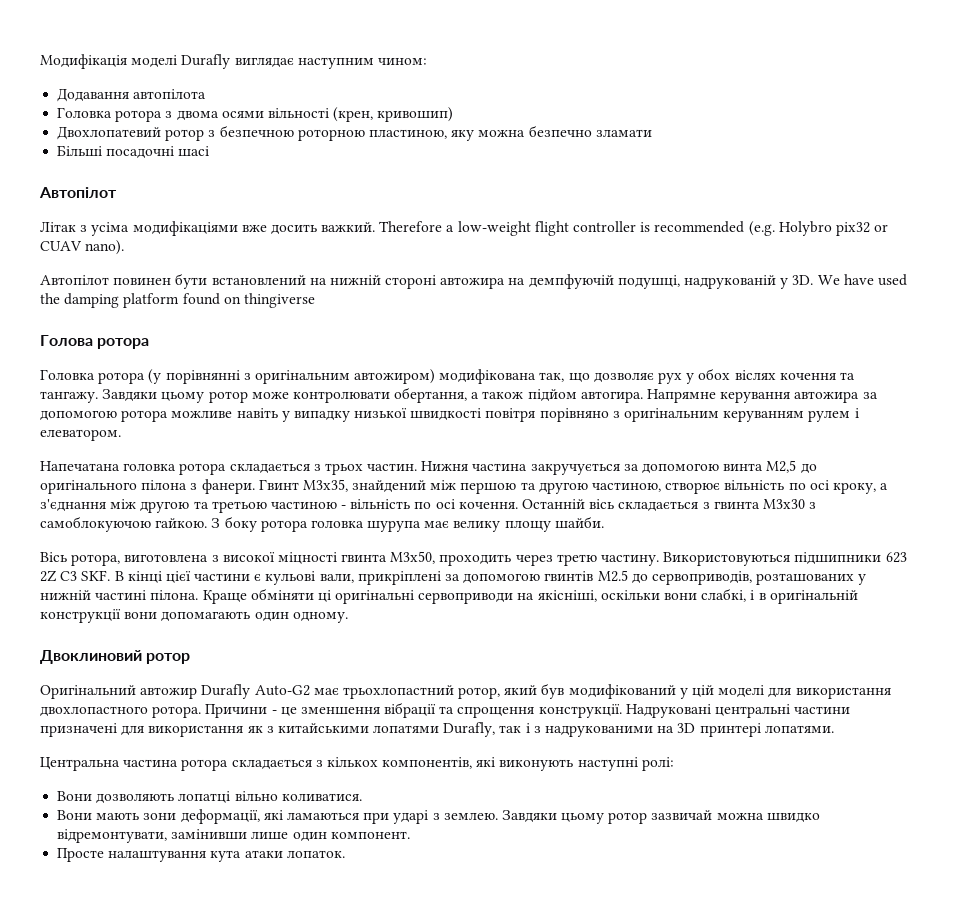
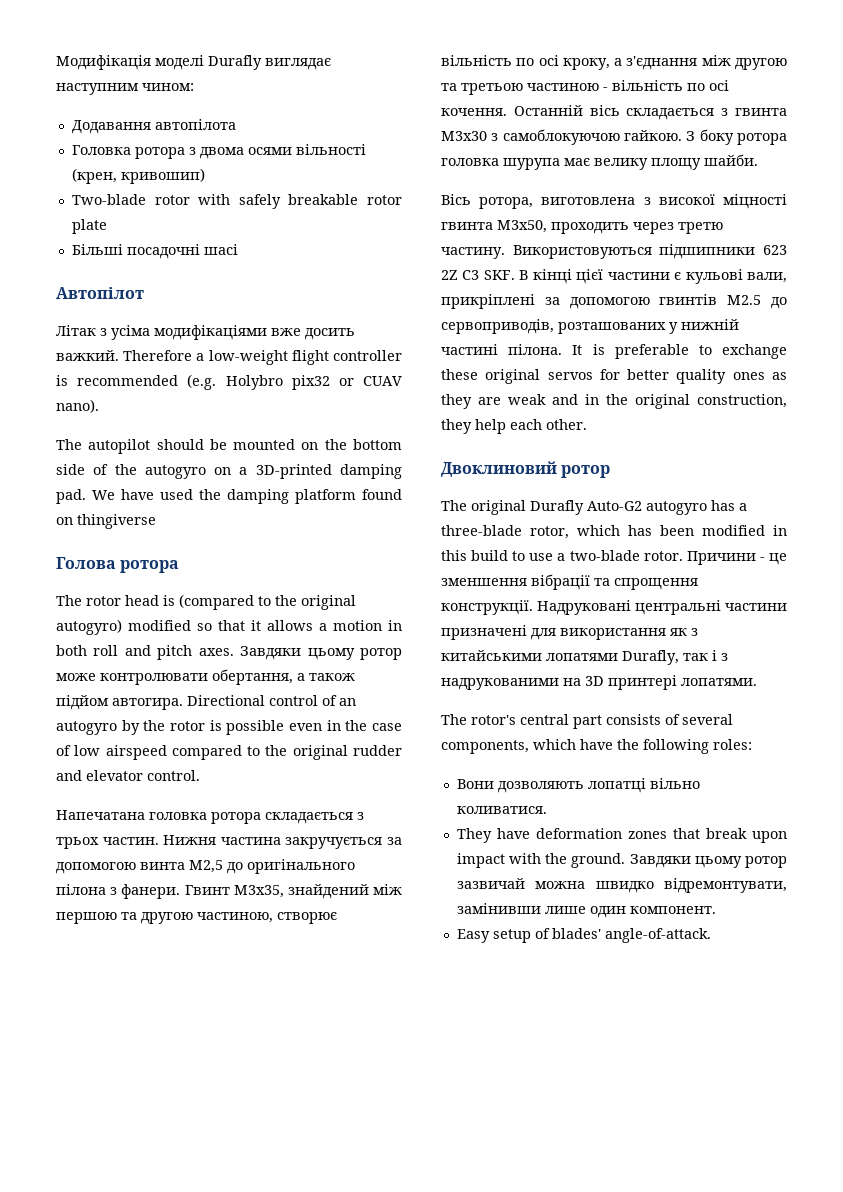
- Двохлопатевий ротор з безпечною роторною пластиною, яку можна безпечно зламати
+ Two-blade rotor with safely breakable rotor plate
- Автопілот повинен бути встановлений на нижній стороні автожира на демпфуючій подушці, надрукованій у 3D.
+ The autopilot should be mounted on the bottom side of the autogyro on a 3D-printed damping pad.
- Головка ротора (у порівнянні з оригінальним автожиром) модифікована так, що дозволяє рух у обох віслях кочення та тангажу.
+ The rotor head is (compared to the original autogyro) modified so that it allows a motion in both roll and pitch axes.
- Напрямне керування автожира за допомогою ротора можливе навіть у випадку низької швидкості повітря порівняно з оригінальним керуванням рулем і елеватором.
+ Directional control of an autogyro by the rotor is possible even in the case of low airspeed compared to the original rudder and elevator control.
- Краще обміняти ці оригінальні сервоприводи на якісніші, оскільки вони слабкі, і в оригінальній конструкції вони допомагають один одному.
+ It is preferable to exchange these original servos for better quality ones as they are weak and in the original construction, they help each other.
  Двоклиновий ротор
- Оригінальний автожир Durafly Auto-G2 має трьохлопастний ротор, який був модифікований у цій моделі для використання двохлопастного ротора.
+ The original Durafly Auto-G2 autogyro has a three-blade rotor, which has been modified in this build to use a two-blade rotor.
- Центральна частина ротора складається з кількох компонентів, які виконують наступні ролі:
+ The rotor's central part consists of several components, which have the following roles:
- Вони мають зони деформації, які ламаються при ударі з землею.
+ They have deformation zones that break upon impact with the ground.
- Просте налаштування кута атаки лопаток.
+ Easy setup of blades' angle-of-attack.

